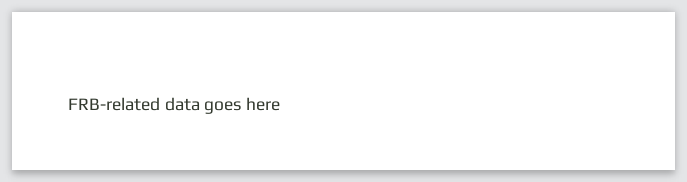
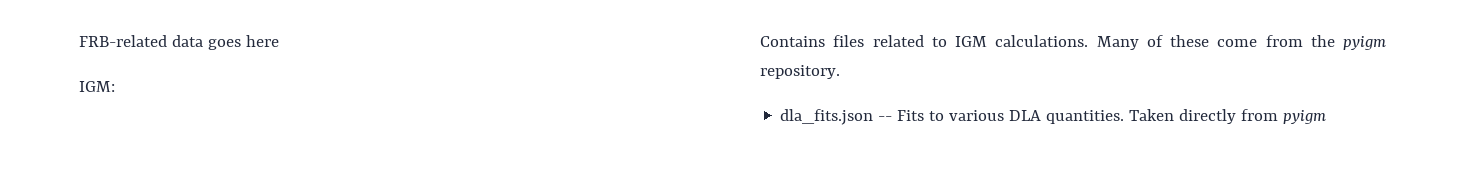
+ IGM:
+ Contains files related to IGM calculations. Many of these come from the pyigm repository.
+ dla_fits.json -- Fits to various DLA quantities. Taken directly from pyigm

